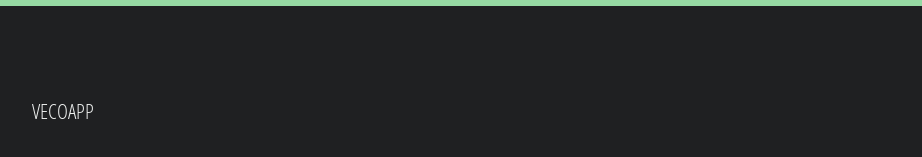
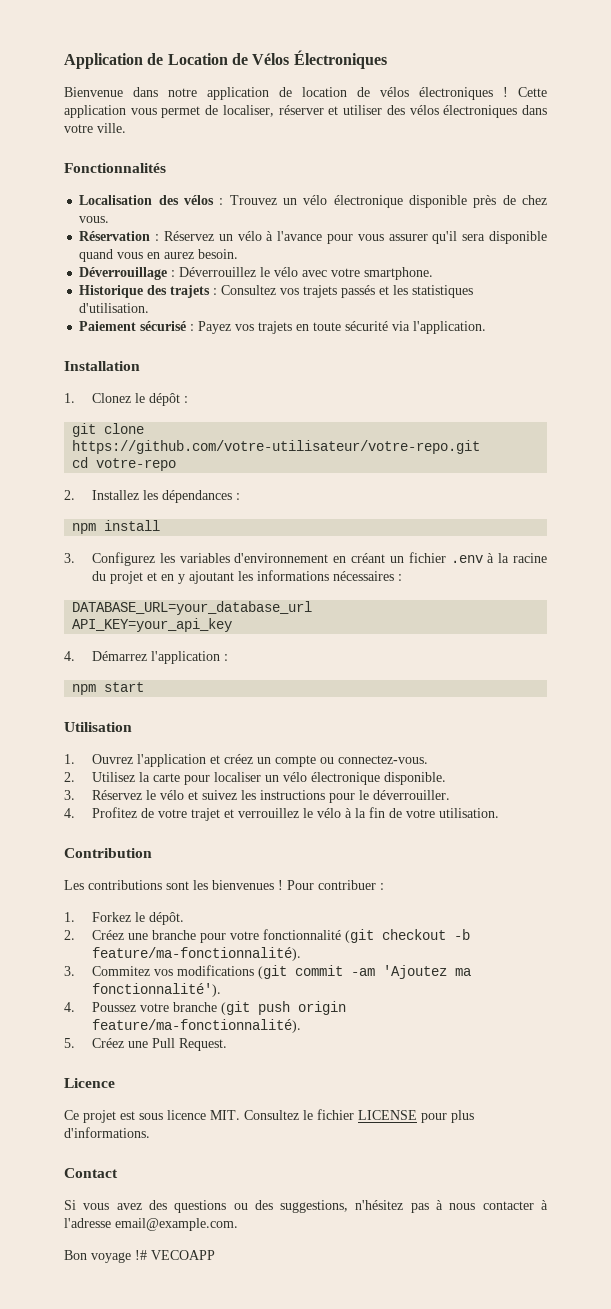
- VECOAPP
+ Application de Location de Vélos Électroniques
+ Bienvenue dans notre application de location de vélos électroniques ! Cette application vous permet de localiser, réserver et utiliser des vélos électroniques dans votre ville.
+ Fonctionnalités
+ Localisation des vélos : Trouvez un vélo électronique disponible près de chez vous.
+ Réservation : Réservez un vélo à l'avance pour vous assurer qu'il sera disponible quand vous en aurez besoin.
+ Déverrouillage : Déverrouillez le vélo avec votre smartphone.
+ Historique des trajets : Consultez vos trajets passés et les statistiques d'utilisation.
+ Paiement sécurisé : Payez vos trajets en toute sécurité via l'application.
+ Installation
+ 1. Clonez le dépôt :
+ git clone https://github.com/votre-utilisateur/votre-repo.git
+ cd votre-repo
+ 2. Installez les dépendances :
+ npm install
+ 3. Configurez les variables d'environnement en créant un fichier .env à la racine du projet et en y ajoutant les informations nécessaires :
+ DATABASE_URL=your_database_url
+ API_KEY=your_api_key
+ 4. Démarrez l'application :
+ npm start
+ Utilisation
+ 1. Ouvrez l'application et créez un compte ou connectez-vous.
+ 2. Utilisez la carte pour localiser un vélo électronique disponible.
+ 3. Réservez le vélo et suivez les instructions pour le déverrouiller.
+ 4. Profitez de votre trajet et verrouillez le vélo à la fin de votre utilisation.
+ Contribution
+ Les contributions sont les bienvenues ! Pour contribuer :
+ 1. Forkez le dépôt.
+ 2. Créez une branche pour votre fonctionnalité (git checkout -b feature/ma-fonctionnalité).
+ 3. Commitez vos modifications (git commit -am 'Ajoutez ma fonctionnalité').
+ 4. Poussez votre branche (git push origin feature/ma-fonctionnalité).
+ 5. Créez une Pull Request.
+ Licence
+ Ce projet est sous licence MIT. Consultez le fichier LICENSE pour plus d'informations.
+ Contact
+ Si vous avez des questions ou des suggestions, n'hésitez pas à nous contacter à l'adresse email@example.com.
+ Bon voyage !# VECOAPP

